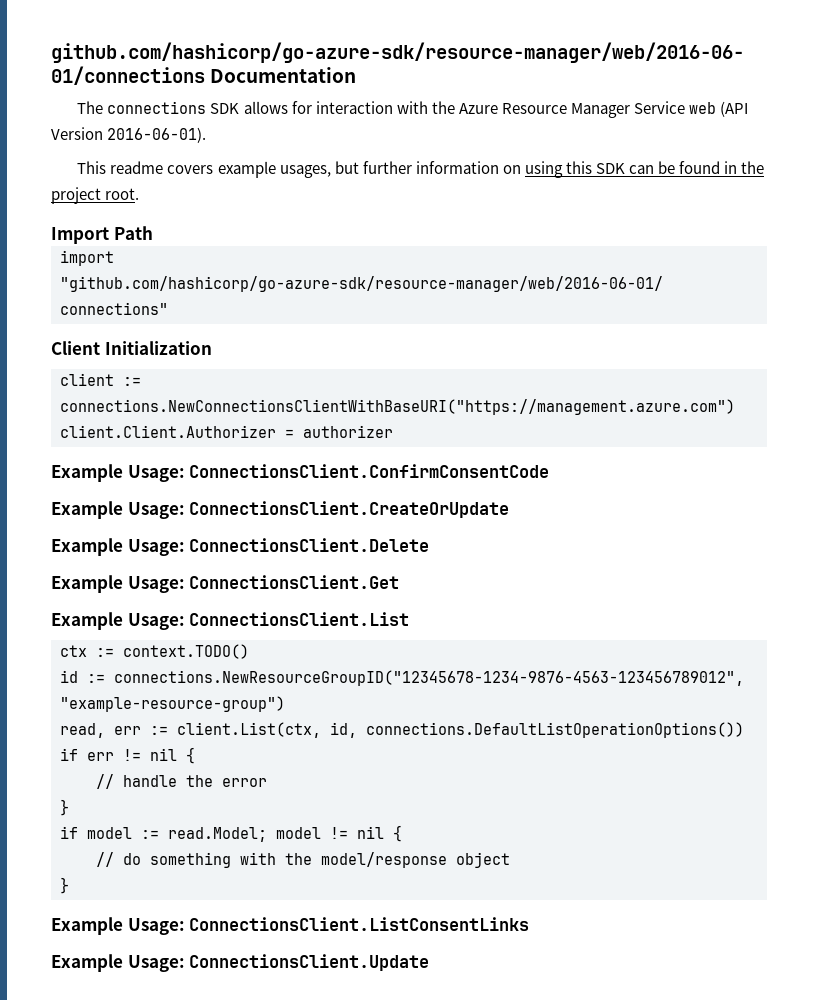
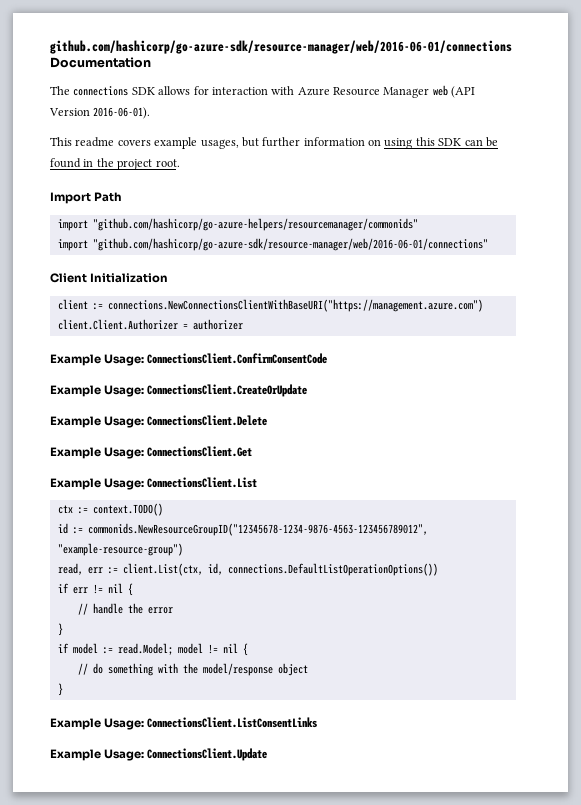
- The connections SDK allows for interaction with the Azure Resource Manager Service web (API Version 2016-06-01).
+ The connections SDK allows for interaction with Azure Resource Manager web (API Version 2016-06-01).
+ import "github.com/hashicorp/go-azure-helpers/resourcemanager/commonids"
- id := connections.NewResourceGroupID("12345678-1234-9876-4563-123456789012", "example-resource-group")
+ id := commonids.NewResourceGroupID("12345678-1234-9876-4563-123456789012", "example-resource-group")

